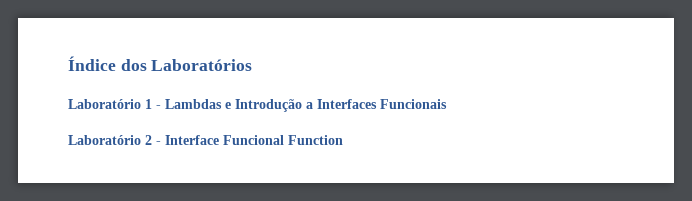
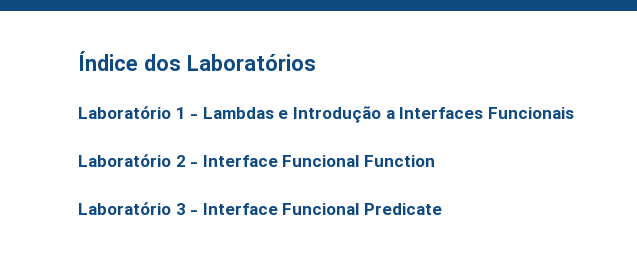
+ Laboratório 3 - Interface Funcional Predicate

